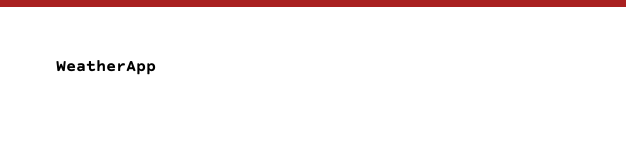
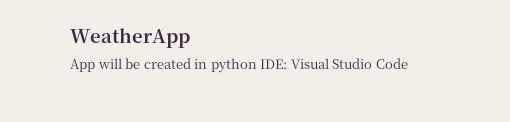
+ App will be created in python IDE: Visual Studio Code

